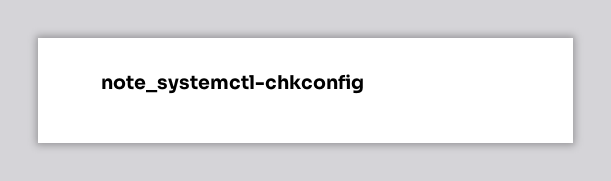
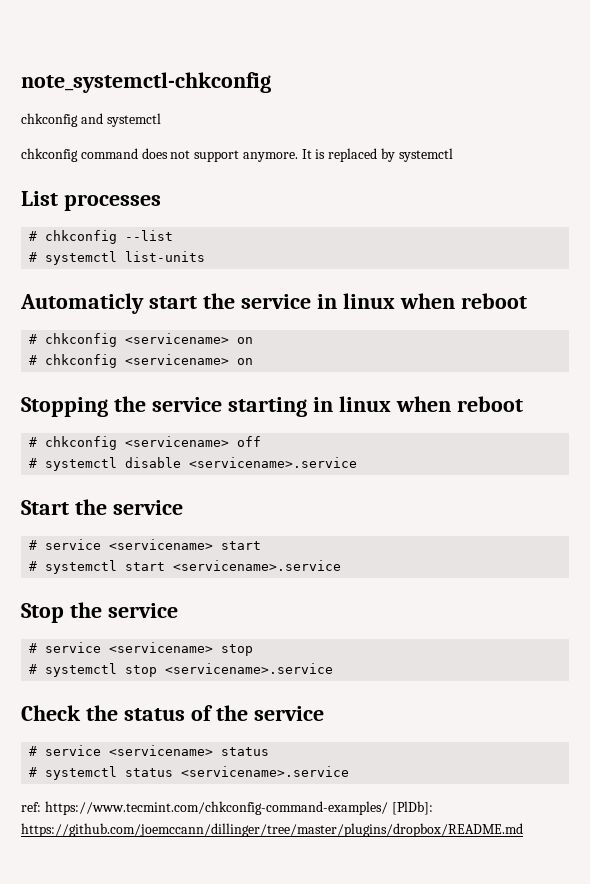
+ chkconfig and systemctl
+ chkconfig command does not support anymore. It is replaced by systemctl
+ List processes
+ # chkconfig --list
+ # systemctl list-units
+ Automaticly start the service in linux when reboot
+ # chkconfig <servicename> on
+ # chkconfig <servicename> on
+ Stopping the service starting in linux when reboot
+ # chkconfig <servicename> off
+ # systemctl disable <servicename>.service
+ Start the service
+ # service <servicename> start
+ # systemctl start <servicename>.service
+ Stop the service
+ # service <servicename> stop
+ # systemctl stop <servicename>.service
+ Check the status of the service
+ # service <servicename> status
+ # systemctl status <servicename>.service
+ ref: https://www.tecmint.com/chkconfig-command-examples/ [PlDb]: https://github.com/joemccann/dillinger/tree/master/plugins/dropbox/README.md

